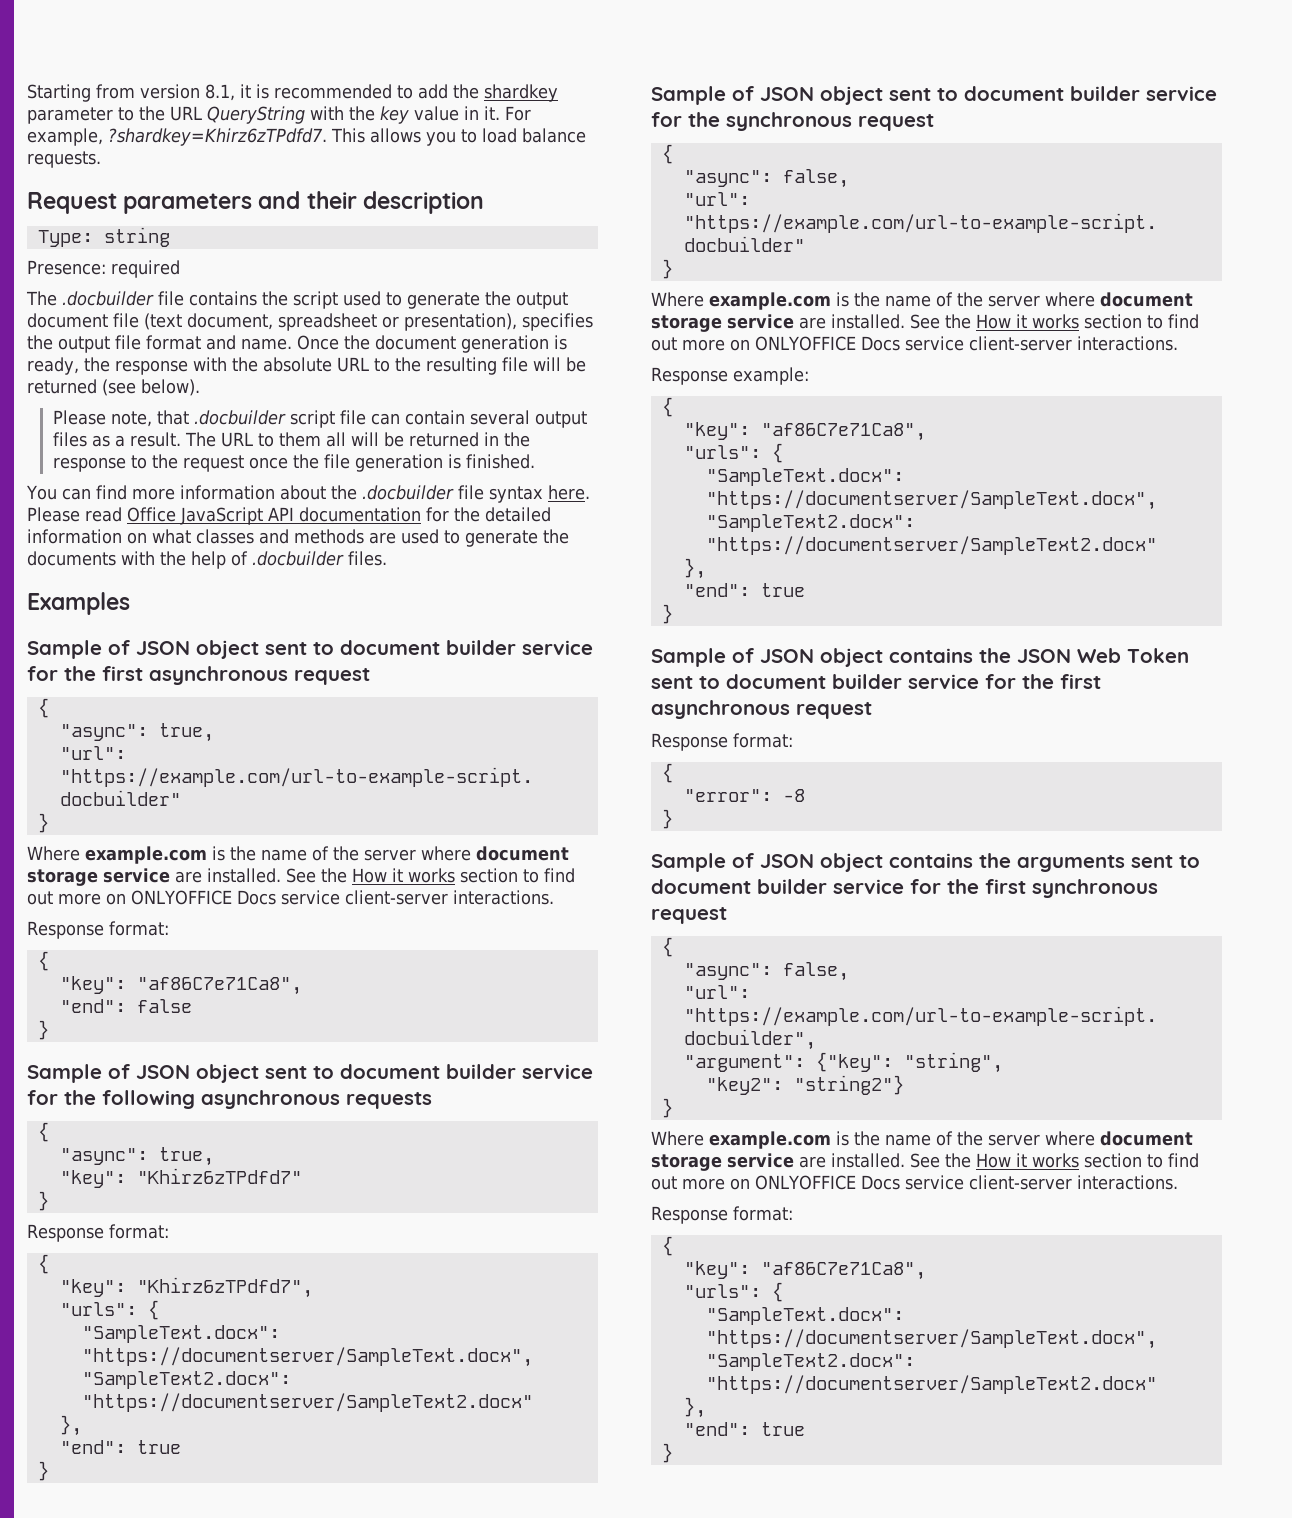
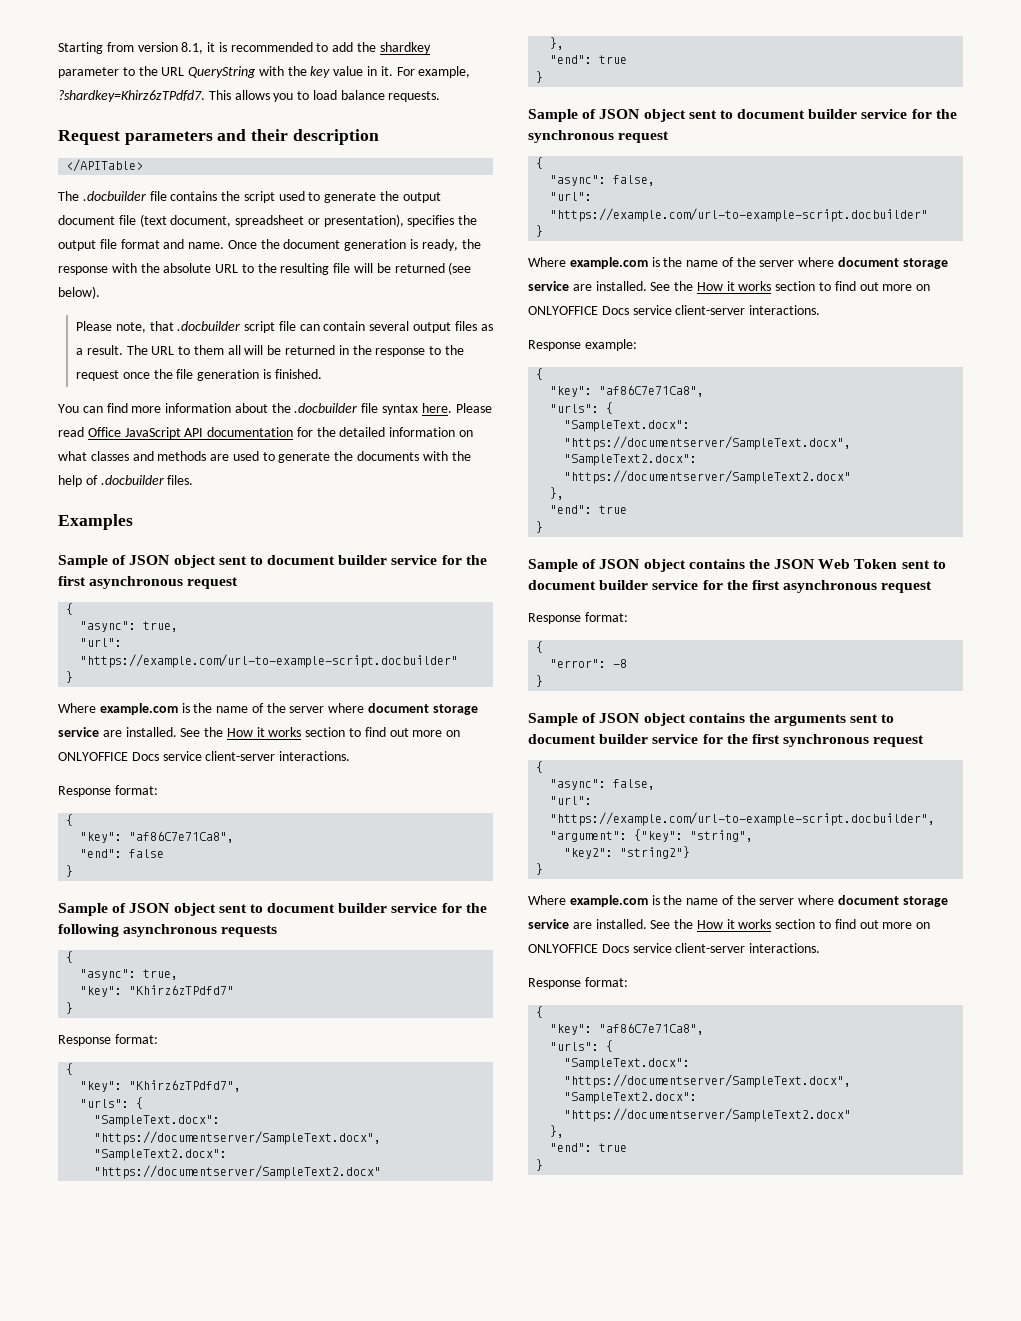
- Type: string
- Presence: required
+ </APITable>

